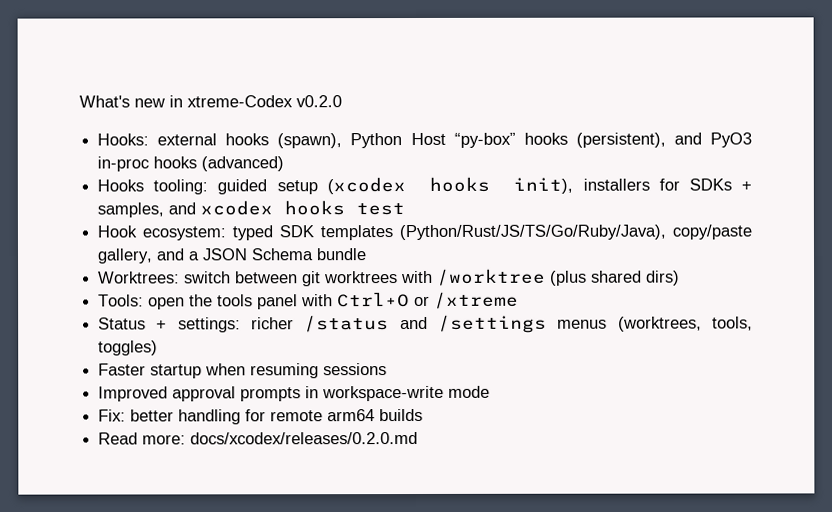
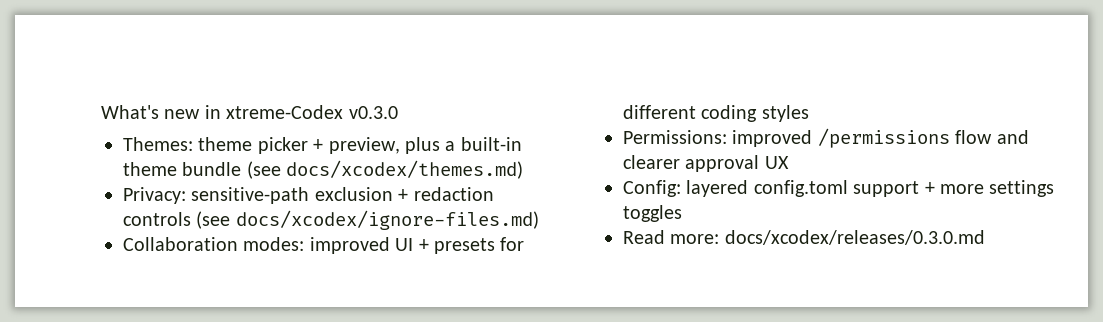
- What's new in xtreme-Codex v0.2.0
- Hooks: external hooks (spawn), Python Host “py-box” hooks (persistent), and PyO3 in-proc hooks (advanced)
- Hooks tooling: guided setup (xcodex hooks init), installers for SDKs + samples, and xcodex hooks test
- Hook ecosystem: typed SDK templates (Python/Rust/JS/TS/Go/Ruby/Java), copy/paste gallery, and a JSON Schema bundle
- Worktrees: switch between git worktrees with /worktree (plus shared dirs)
- Tools: open the tools panel with Ctrl+O or /xtreme
- Status + settings: richer /status and /settings menus (worktrees, tools, toggles)
- Faster startup when resuming sessions
- Improved approval prompts in workspace-write mode
- Fix: better handling for remote arm64 builds
+ What's new in xtreme-Codex v0.3.0
+ Themes: theme picker + preview, plus a built-in theme bundle (see docs/xcodex/themes.md)
+ Privacy: sensitive-path exclusion + redaction controls (see docs/xcodex/ignore-files.md)
+ Collaboration modes: improved UI + presets for different coding styles
+ Permissions: improved /permissions flow and clearer approval UX
+ Config: layered config.toml support + more settings toggles
- Read more: docs/xcodex/releases/0.2.0.md
+ Read more: docs/xcodex/releases/0.3.0.md

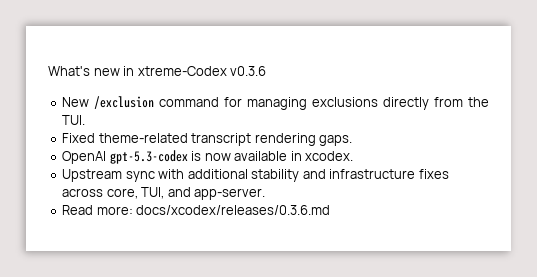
- What's new in xtreme-Codex v0.3.0
- Themes: theme picker + preview, plus a built-in theme bundle (see docs/xcodex/themes.md)
- Privacy: sensitive-path exclusion + redaction controls (see docs/xcodex/ignore-files.md)
- Collaboration modes: improved UI + presets for different coding styles
- Permissions: improved /permissions flow and clearer approval UX
- Config: layered config.toml support + more settings toggles
+ What's new in xtreme-Codex v0.3.6
+ New /exclusion command for managing exclusions directly from the TUI.
+ Fixed theme-related transcript rendering gaps.
+ OpenAI gpt-5.3-codex is now available in xcodex.
+ Upstream sync with additional stability and infrastructure fixes across core, TUI, and app-server.
- Read more: docs/xcodex/releases/0.3.0.md
+ Read more: docs/xcodex/releases/0.3.6.md

